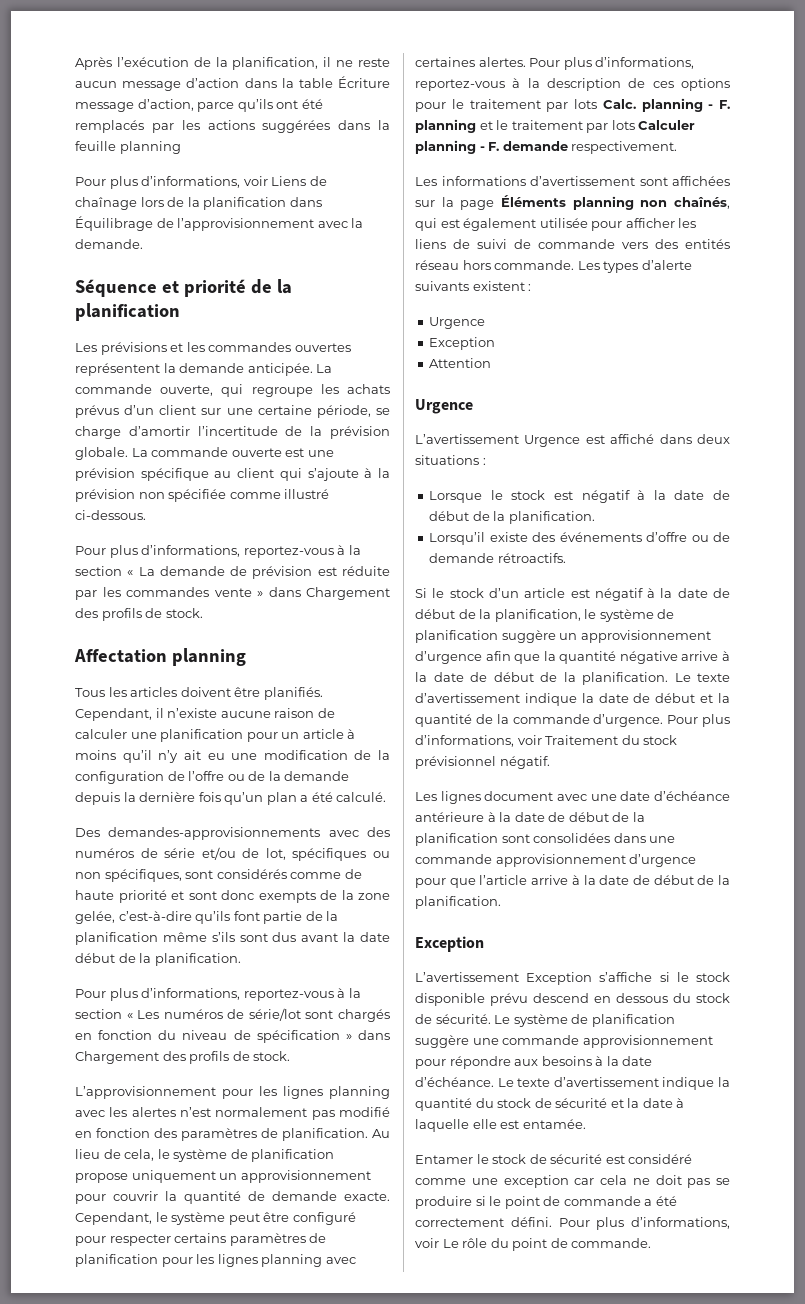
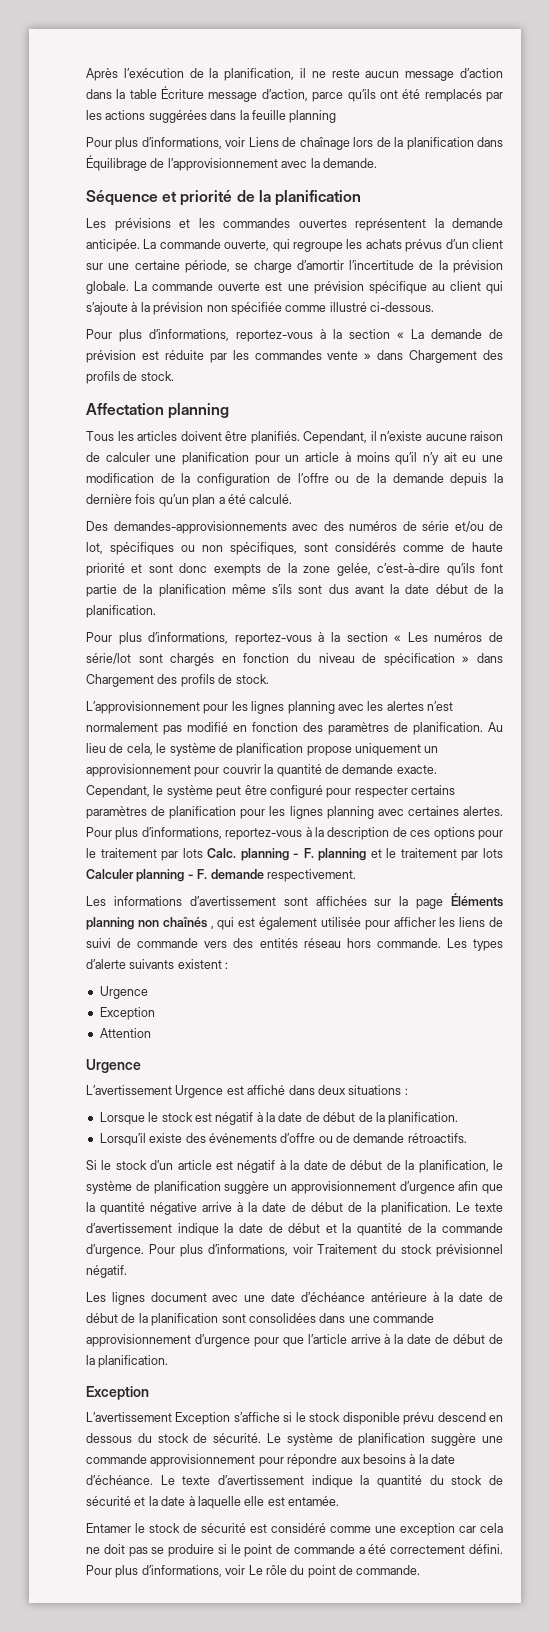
- Les informations d’avertissement sont affichées sur la page Éléments planning non chaînés, qui est également utilisée pour afficher les liens de suivi de commande vers des entités réseau hors commande.
+ Les informations d’avertissement sont affichées sur la page Éléments planning non chaînés , qui est également utilisée pour afficher les liens de suivi de commande vers des entités réseau hors commande.

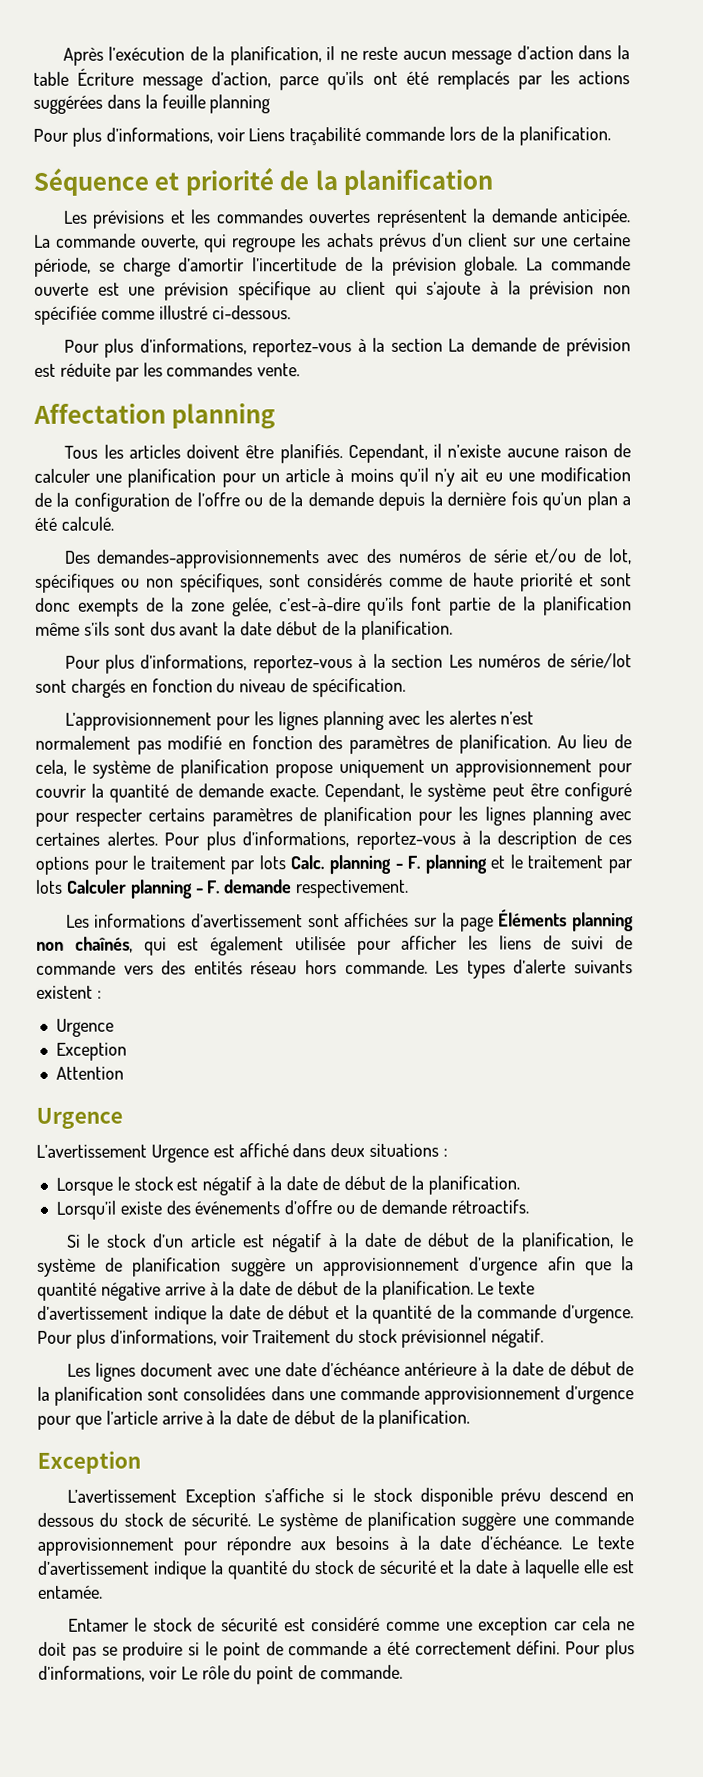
- Pour plus d’informations, voir Liens de chaînage lors de la planification dans Équilibrage de l’approvisionnement avec la demande.
+ Pour plus d’informations, voir Liens traçabilité commande lors de la planification.
- Pour plus d’informations, reportez-vous à la section « La demande de prévision est réduite par les commandes vente » dans Chargement des profils de stock.
+ Pour plus d’informations, reportez-vous à la section La demande de prévision est réduite par les commandes vente.
- Pour plus d’informations, reportez-vous à la section « Les numéros de série/lot sont chargés en fonction du niveau de spécification » dans Chargement des profils de stock.
+ Pour plus d’informations, reportez-vous à la section Les numéros de série/lot sont chargés en fonction du niveau de spécification.
- Les informations d’avertissement sont affichées sur la page Éléments planning non chaînés , qui est également utilisée pour afficher les liens de suivi de commande vers des entités réseau hors commande.
+ Les informations d’avertissement sont affichées sur la page Éléments planning non chaînés, qui est également utilisée pour afficher les liens de suivi de commande vers des entités réseau hors commande.

